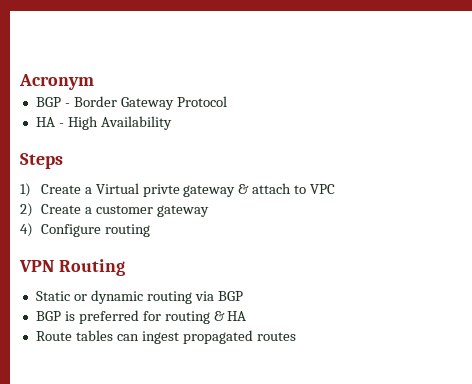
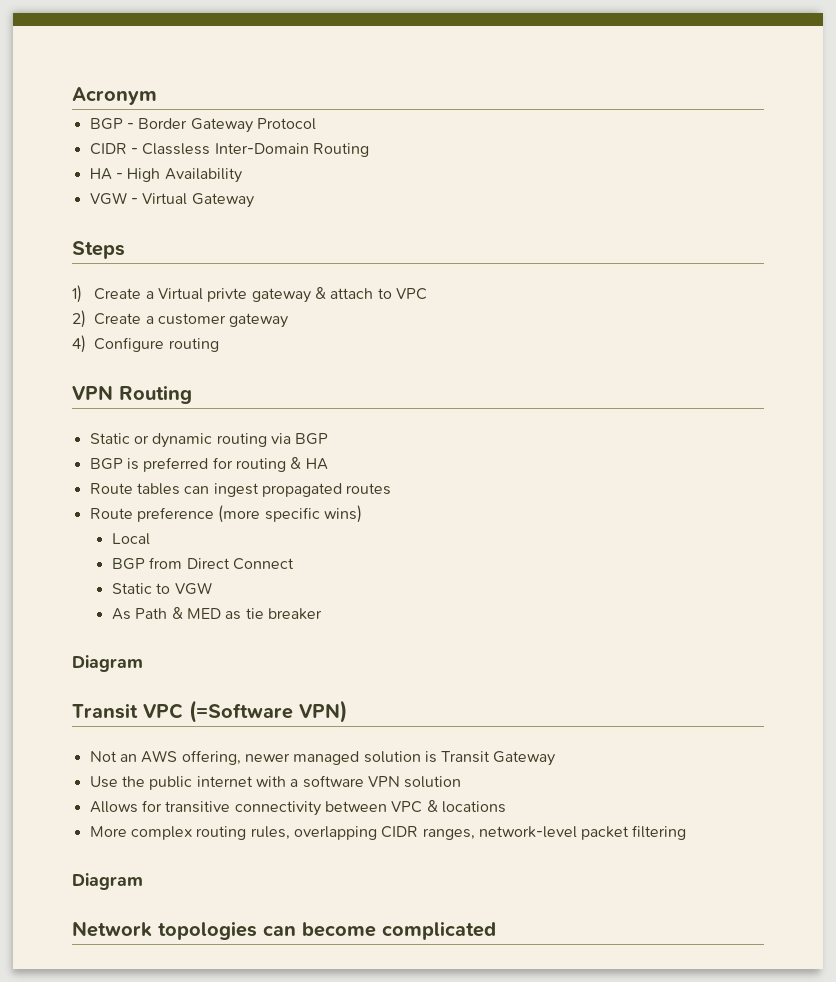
+ CIDR - Classless Inter-Domain Routing
+ VGW - Virtual Gateway
+ Route preference (more specific wins)
+ Local
+ BGP from Direct Connect
+ Static to VGW
+ As Path & MED as tie breaker
+ Diagram
+ Transit VPC (=Software VPN)
+ Not an AWS offering, newer managed solution is Transit Gateway
+ Use the public internet with a software VPN solution
+ Allows for transitive connectivity between VPC & locations
+ More complex routing rules, overlapping CIDR ranges, network-level packet filtering
+ Diagram
+ Network topologies can become complicated

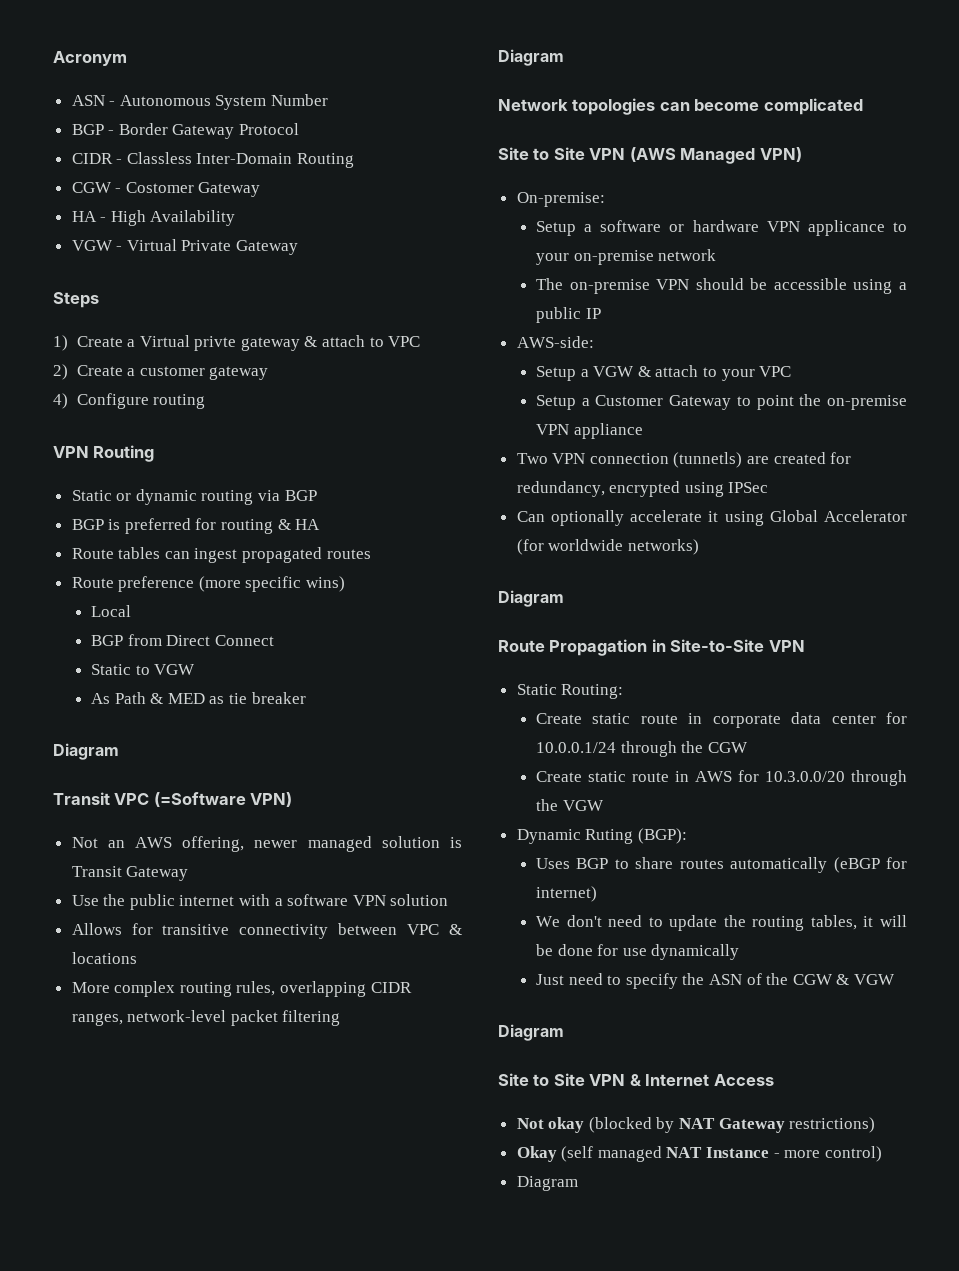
+ ASN - Autonomous System Number
+ CGW - Costomer Gateway
- VGW - Virtual Gateway
+ VGW - Virtual Private Gateway
+ Site to Site VPN (AWS Managed VPN)
+ On-premise:
+ Setup a software or hardware VPN applicance to your on-premise network
+ The on-premise VPN should be accessible using a public IP
+ AWS-side:
+ Setup a VGW & attach to your VPC
+ Setup a Customer Gateway to point the on-premise VPN appliance
+ Two VPN connection (tunnetls) are created for redundancy, encrypted using IPSec
+ Can optionally accelerate it using Global Accelerator (for worldwide networks)
+ Diagram
+ Route Propagation in Site-to-Site VPN
+ Static Routing:
+ Create static route in corporate data center for 10.0.0.1/24 through the CGW
+ Create static route in AWS for 10.3.0.0/20 through the VGW
+ Dynamic Ruting (BGP):
+ Uses BGP to share routes automatically (eBGP for internet)
+ We don't need to update the routing tables, it will be done for use dynamically
+ Just need to specify the ASN of the CGW & VGW
+ Diagram
+ Site to Site VPN & Internet Access
+ Not okay (blocked by NAT Gateway restrictions)
+ Okay (self managed NAT Instance - more control)
+ Diagram

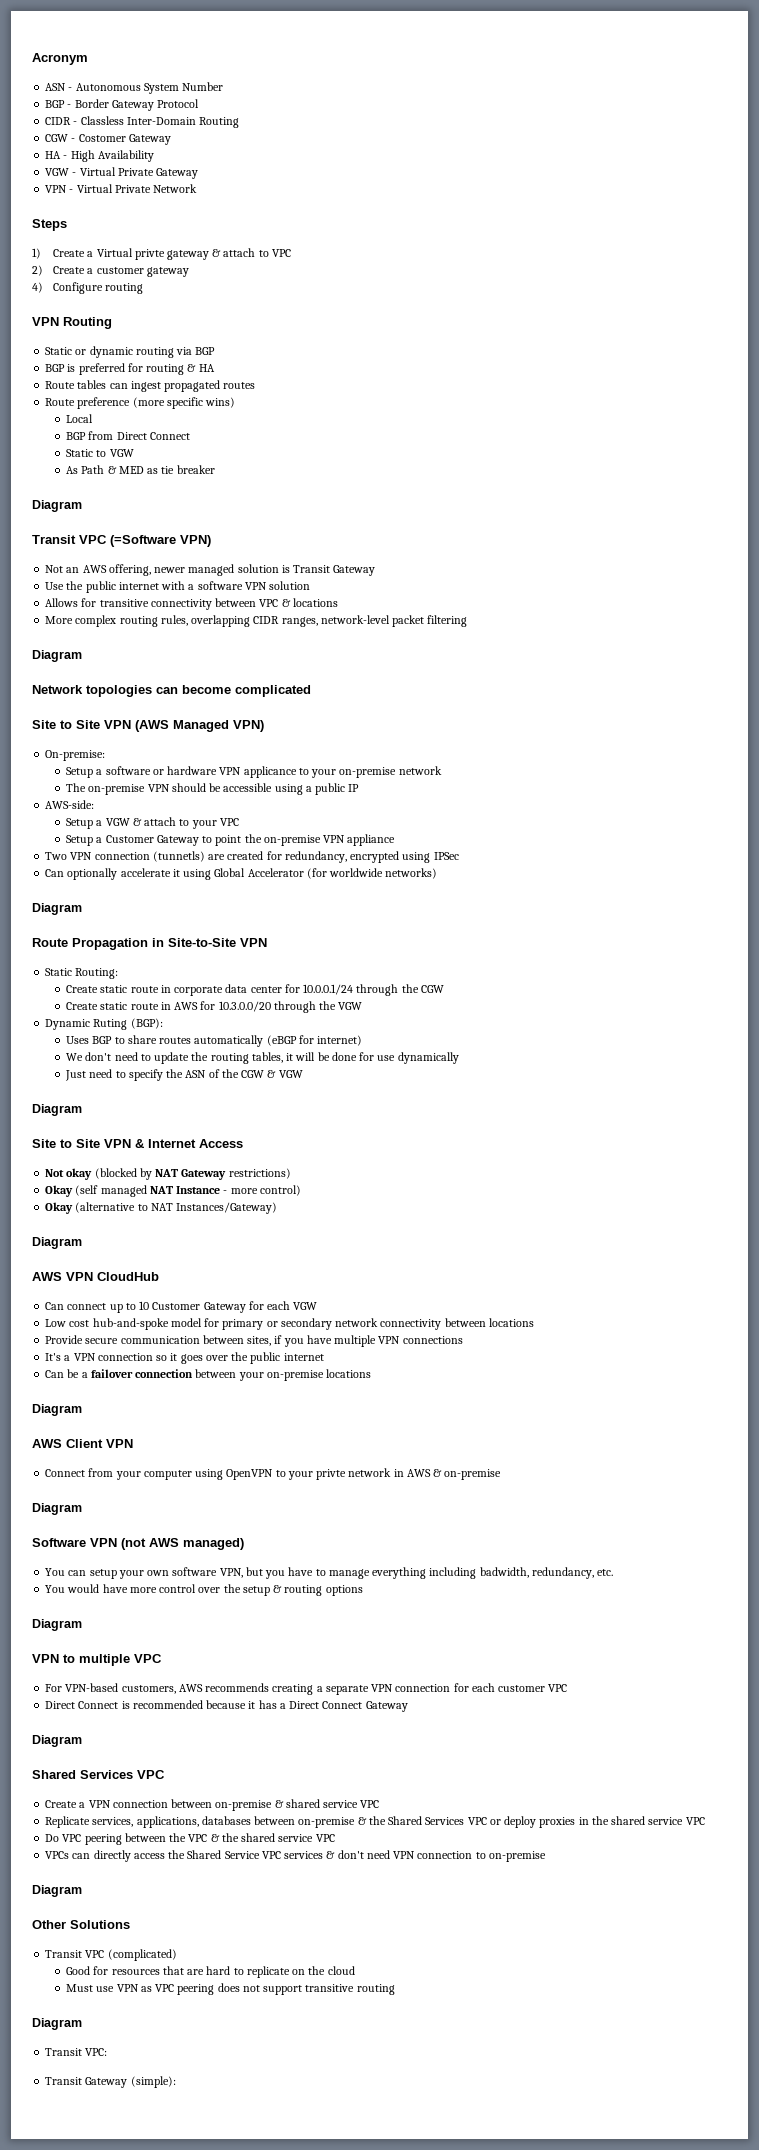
+ VPN - Virtual Private Network
  Okay (self managed NAT Instance - more control)
+ Okay (alternative to NAT Instances/Gateway)
  Diagram
+ AWS VPN CloudHub
+ Can connect up to 10 Customer Gateway for each VGW
+ Low cost hub-and-spoke model for primary or secondary network connectivity between locations
+ Provide secure communication between sites, if you have multiple VPN connections
+ It's a VPN connection so it goes over the public internet
+ Can be a failover connection between your on-premise locations
+ Diagram
+ AWS Client VPN
+ Connect from your computer using OpenVPN to your privte network in AWS & on-premise
+ Diagram
+ Software VPN (not AWS managed)
+ You can setup your own software VPN, but you have to manage everything including badwidth, redundancy, etc.
+ You would have more control over the setup & routing options
+ Diagram
+ VPN to multiple VPC
+ For VPN-based customers, AWS recommends creating a separate VPN connection for each customer VPC
+ Direct Connect is recommended because it has a Direct Connect Gateway
+ Diagram
+ Shared Services VPC
+ Create a VPN connection between on-premise & shared service VPC
+ Replicate services, applications, databases between on-premise & the Shared Services VPC or deploy proxies in the shared service VPC
+ Do VPC peering between the VPC & the shared service VPC
+ VPCs can directly access the Shared Service VPC services & don't need VPN connection to on-premise
+ Diagram
+ Other Solutions
+ Transit VPC (complicated)
+ Good for resources that are hard to replicate on the cloud
+ Must use VPN as VPC peering does not support transitive routing
+ Diagram
+ Transit VPC:
+ Transit Gateway (simple):

